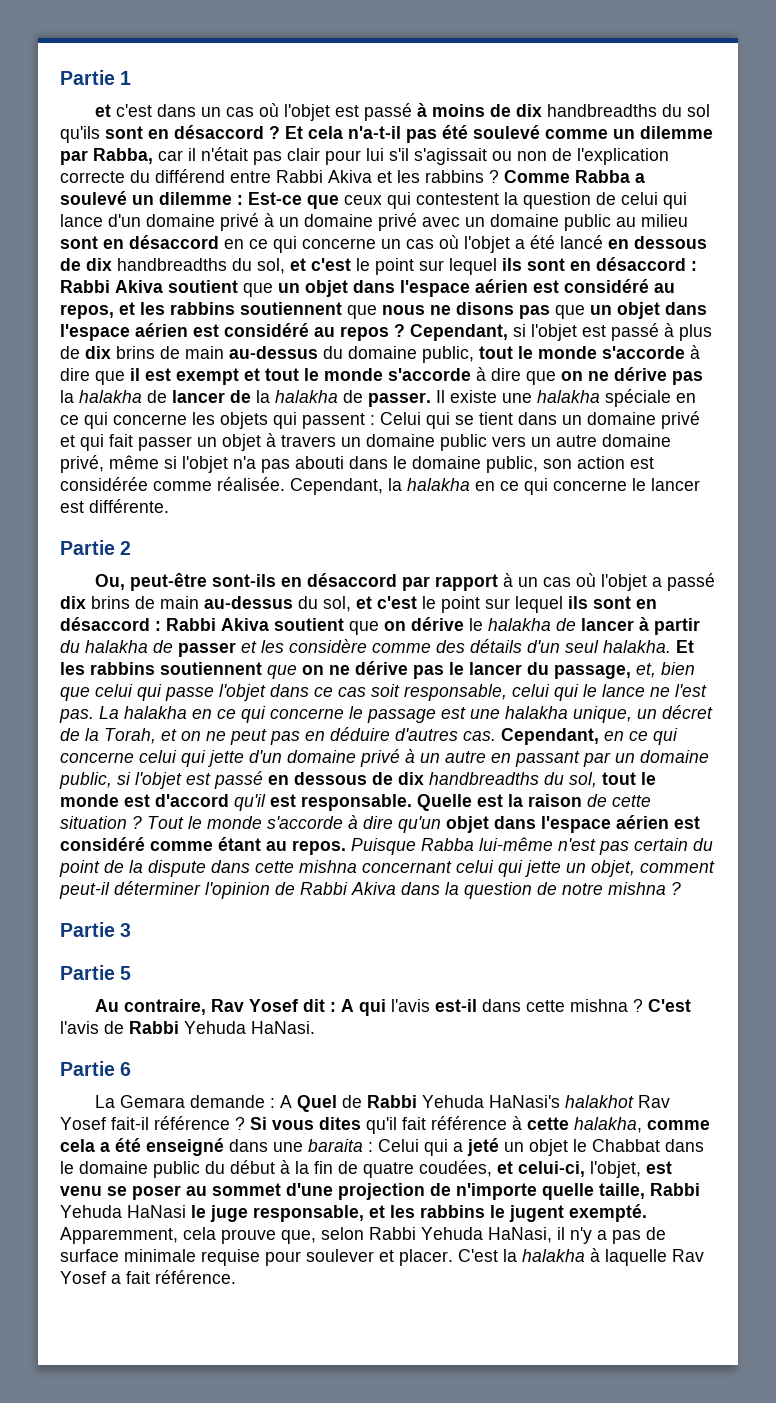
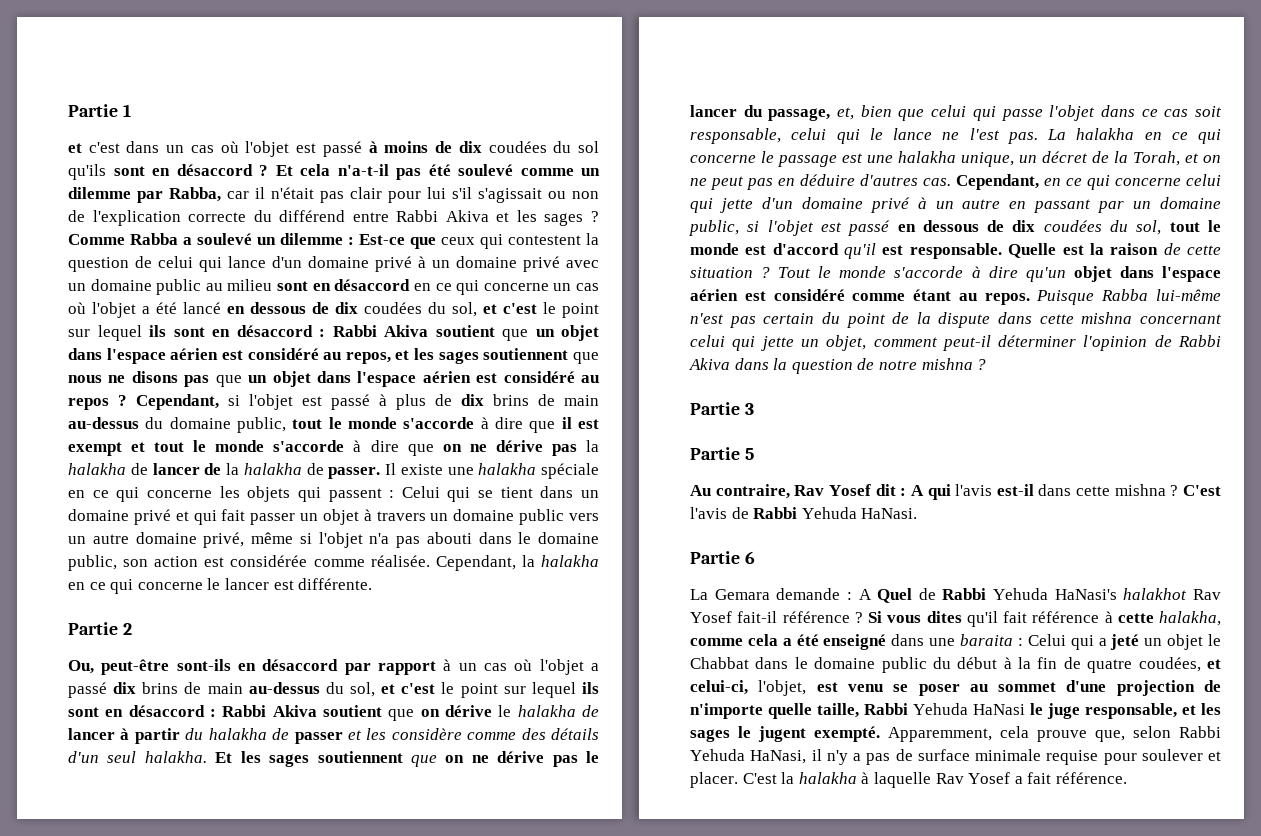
- et c'est dans un cas où l'objet est passé à moins de dix handbreadths du sol qu'ils sont en désaccord ?
+ et c'est dans un cas où l'objet est passé à moins de dix coudées du sol qu'ils sont en désaccord ?
- Et cela n'a-t-il pas été soulevé comme un dilemme par Rabba, car il n'était pas clair pour lui s'il s'agissait ou non de l'explication correcte du différend entre Rabbi Akiva et les rabbins ?
+ Et cela n'a-t-il pas été soulevé comme un dilemme par Rabba, car il n'était pas clair pour lui s'il s'agissait ou non de l'explication correcte du différend entre Rabbi Akiva et les sages ?
- Est-ce que ceux qui contestent la question de celui qui lance d'un domaine privé à un domaine privé avec un domaine public au milieu sont en désaccord en ce qui concerne un cas où l'objet a été lancé en dessous de dix handbreadths du sol, et c'est le point sur lequel ils sont en désaccord :
+ Est-ce que ceux qui contestent la question de celui qui lance d'un domaine privé à un domaine privé avec un domaine public au milieu sont en désaccord en ce qui concerne un cas où l'objet a été lancé en dessous de dix coudées du sol, et c'est le point sur lequel ils sont en désaccord :
- Rabbi Akiva soutient que un objet dans l'espace aérien est considéré au repos, et les rabbins soutiennent que nous ne disons pas que un objet dans l'espace aérien est considéré au repos ?
+ Rabbi Akiva soutient que un objet dans l'espace aérien est considéré au repos, et les sages soutiennent que nous ne disons pas que un objet dans l'espace aérien est considéré au repos ?
- Et les rabbins soutiennent que on ne dérive pas le lancer du passage, et, bien que celui qui passe l'objet dans ce cas soit responsable, celui qui le lance ne l'est pas.
+ Et les sages soutiennent que on ne dérive pas le lancer du passage, et, bien que celui qui passe l'objet dans ce cas soit responsable, celui qui le lance ne l'est pas.
- Cependant, en ce qui concerne celui qui jette d'un domaine privé à un autre en passant par un domaine public, si l'objet est passé en dessous de dix handbreadths du sol, tout le monde est d'accord qu'il est responsable.
+ Cependant, en ce qui concerne celui qui jette d'un domaine privé à un autre en passant par un domaine public, si l'objet est passé en dessous de dix coudées du sol, tout le monde est d'accord qu'il est responsable.
- Celui qui a jeté un objet le Chabbat dans le domaine public du début à la fin de quatre coudées, et celui-ci, l'objet, est venu se poser au sommet d'une projection de n'importe quelle taille, Rabbi Yehuda HaNasi le juge responsable, et les rabbins le jugent exempté.
+ Celui qui a jeté un objet le Chabbat dans le domaine public du début à la fin de quatre coudées, et celui-ci, l'objet, est venu se poser au sommet d'une projection de n'importe quelle taille, Rabbi Yehuda HaNasi le juge responsable, et les sages le jugent exempté.

